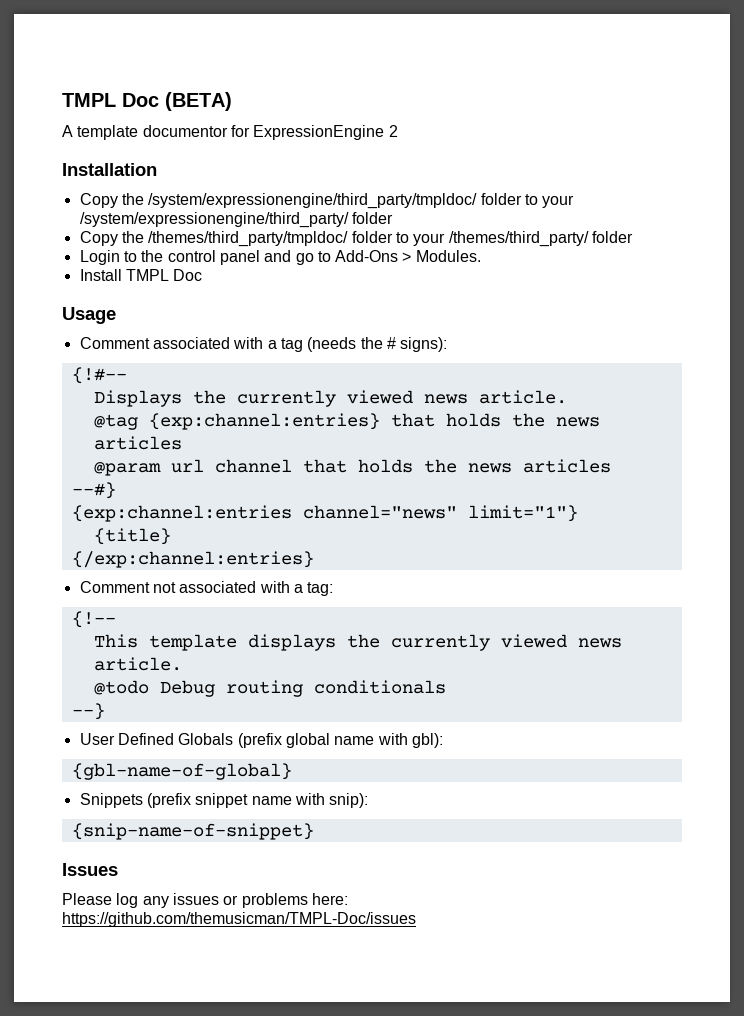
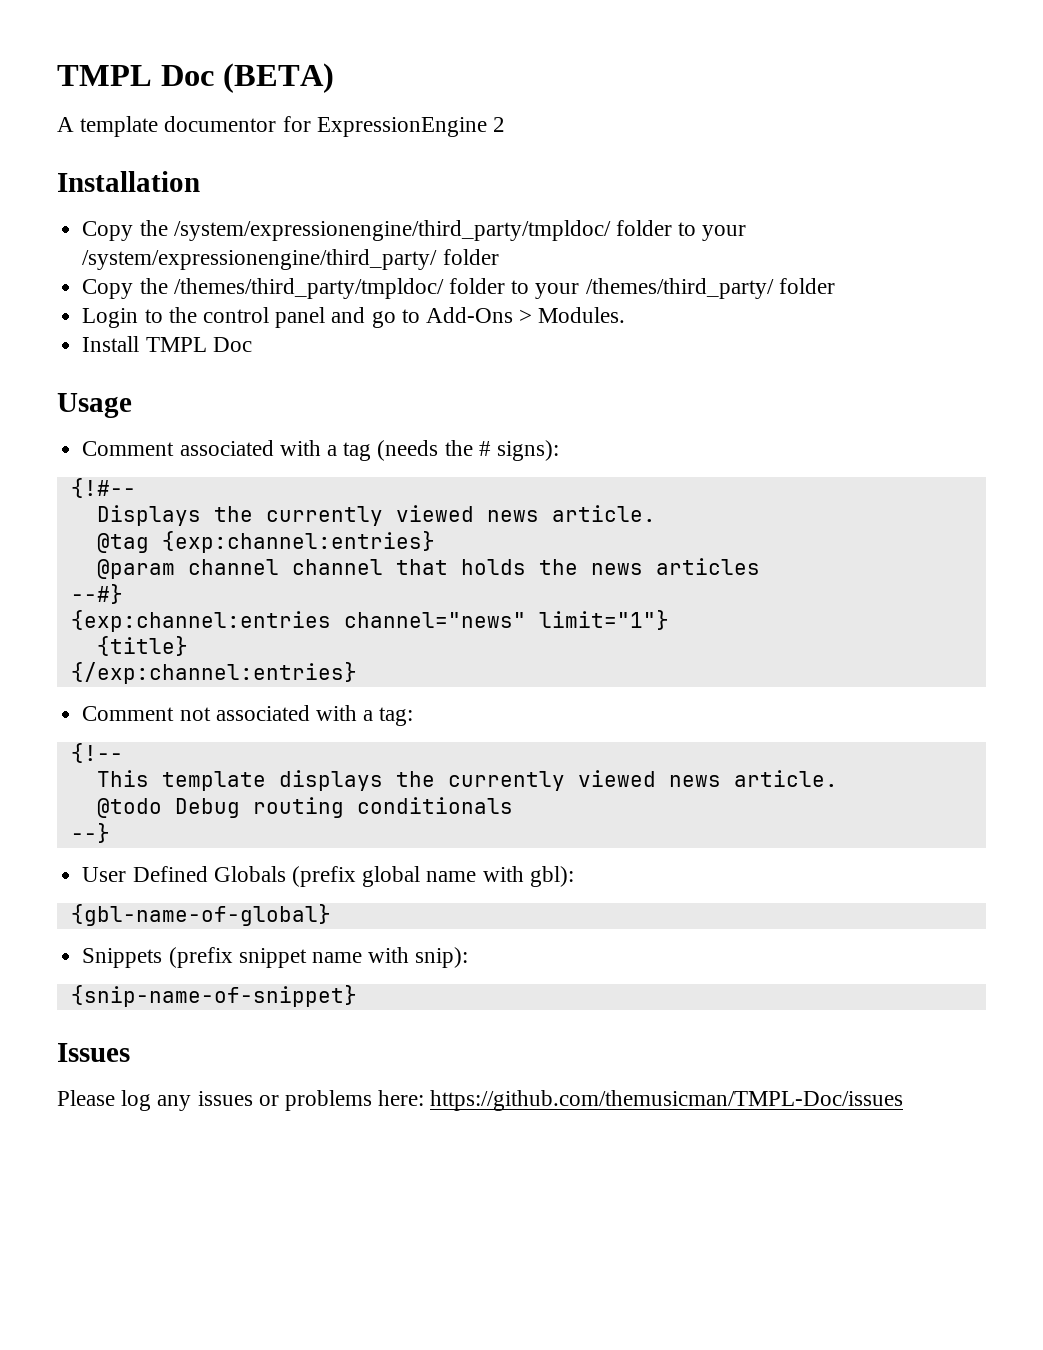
- @tag {exp:channel:entries} that holds the news articles
+ @tag {exp:channel:entries}
- @param url channel that holds the news articles
+ @param channel channel that holds the news articles

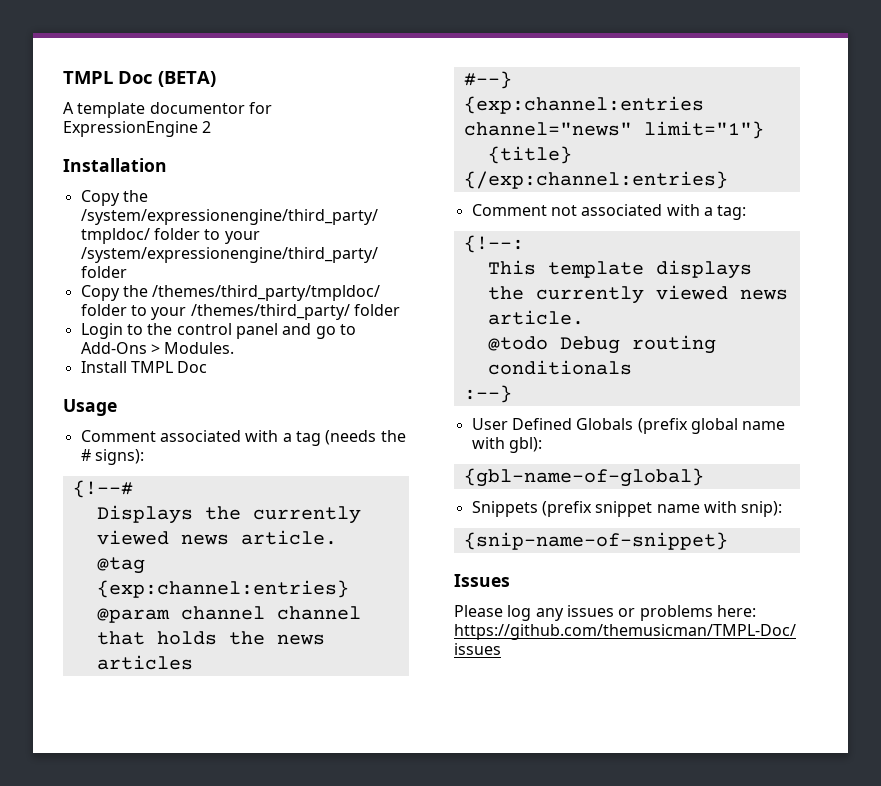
- {!#--
+ {!--#
- --#}
+ #--}
- {!--
+ {!--:
- --}
+ :--}

